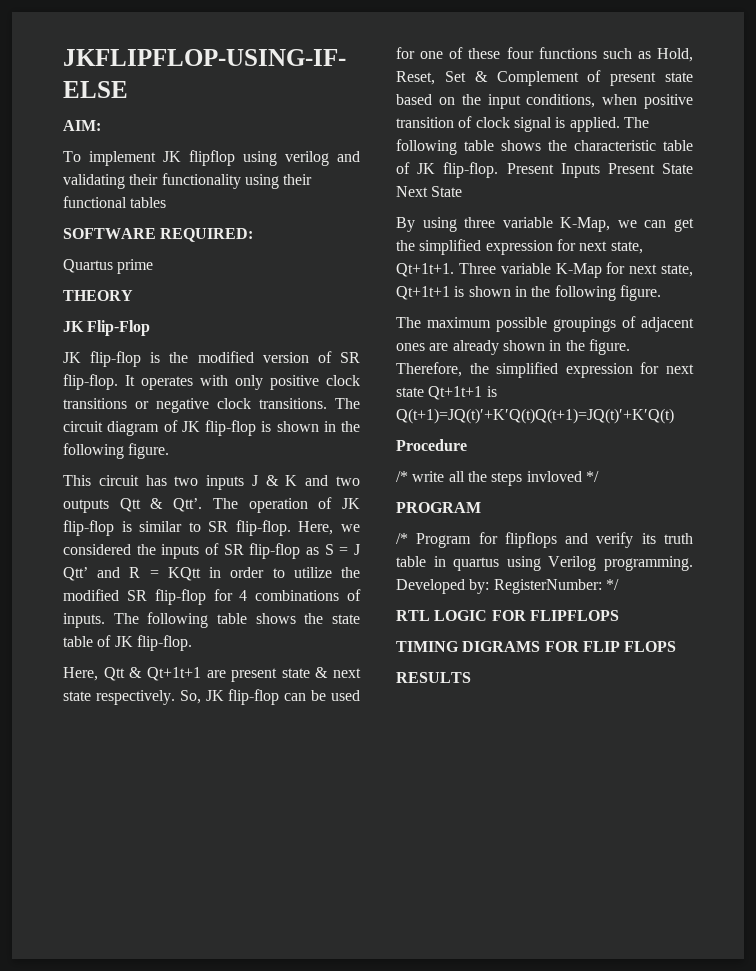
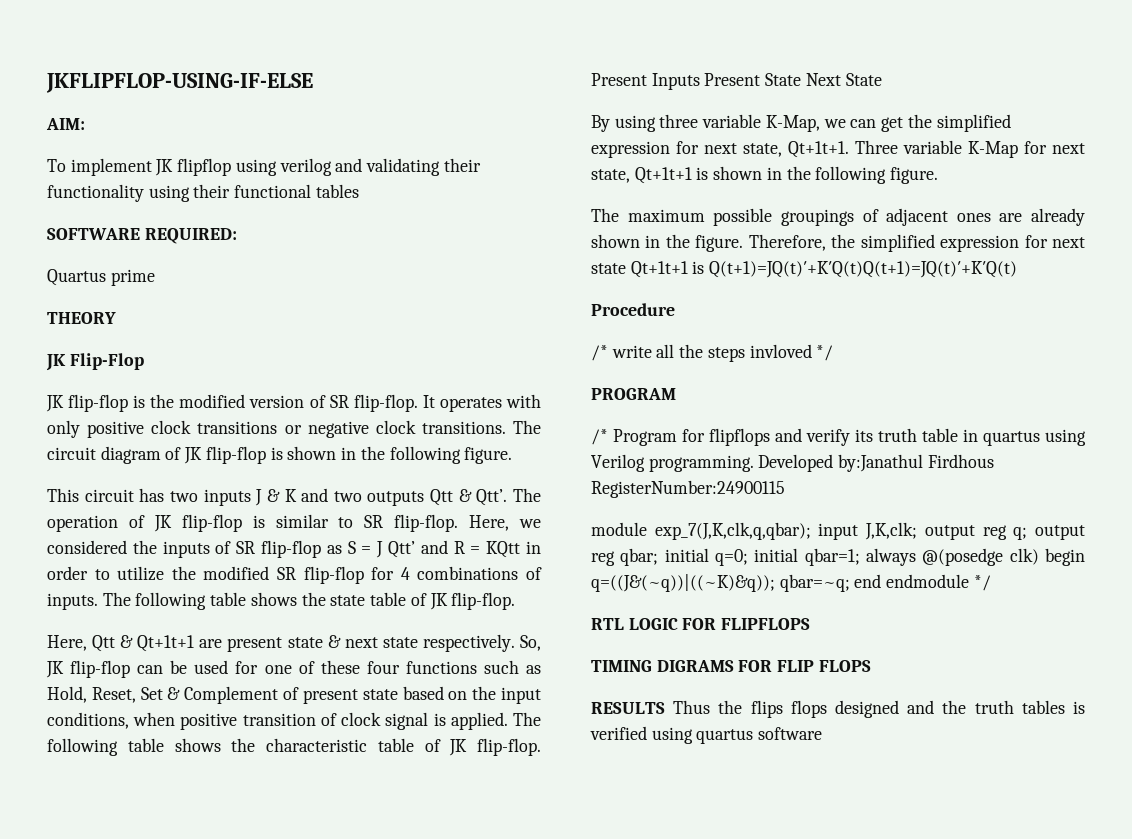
- Developed by: RegisterNumber: */
+ Developed by:Janathul Firdhous RegisterNumber:24900115
+ module exp_7(J,K,clk,q,qbar); input J,K,clk; output reg q; output reg qbar; initial q=0; initial qbar=1; always @(posedge clk) begin q=((J&(~q))|((~K)&q)); qbar=~q; end endmodule */
- RESULTS
+ RESULTS Thus the flips flops designed and the truth tables is verified using quartus software

